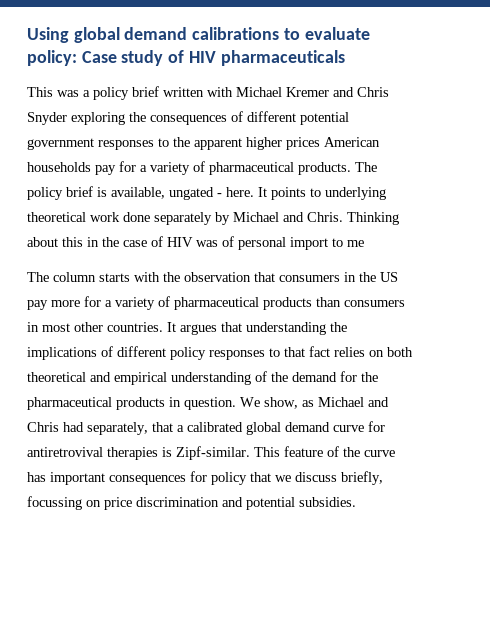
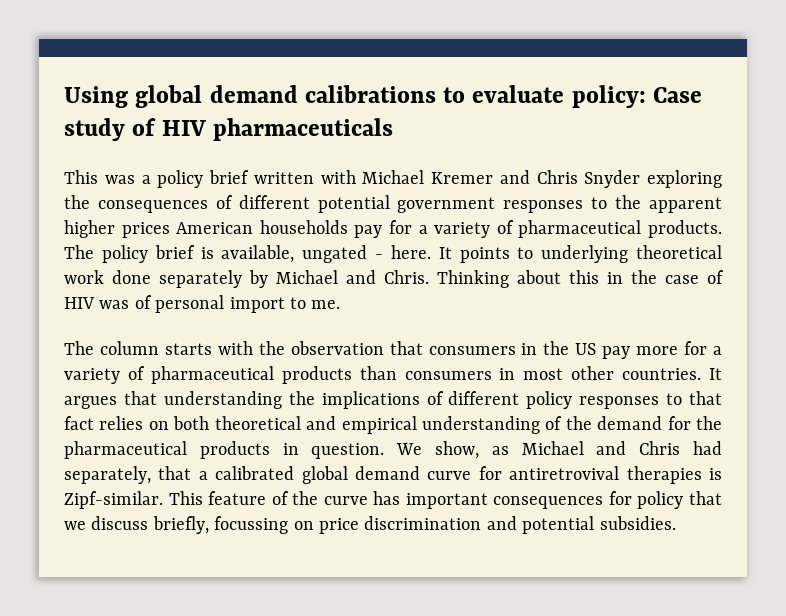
- Thinking about this in the case of HIV was of personal import to me
+ Thinking about this in the case of HIV was of personal import to me.

